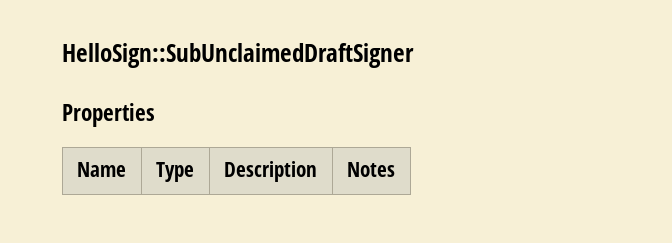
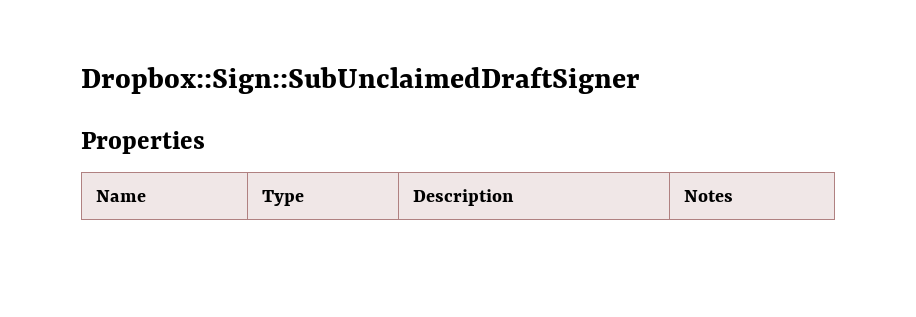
- HelloSign::SubUnclaimedDraftSigner
+ Dropbox::Sign::SubUnclaimedDraftSigner

